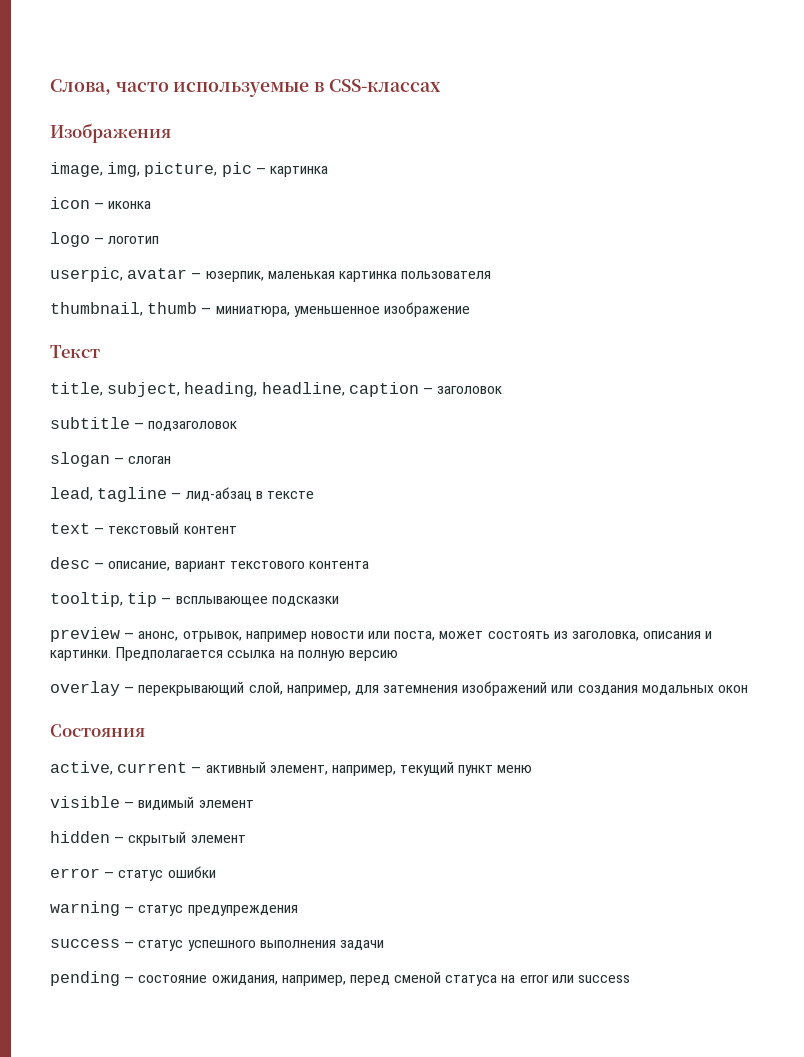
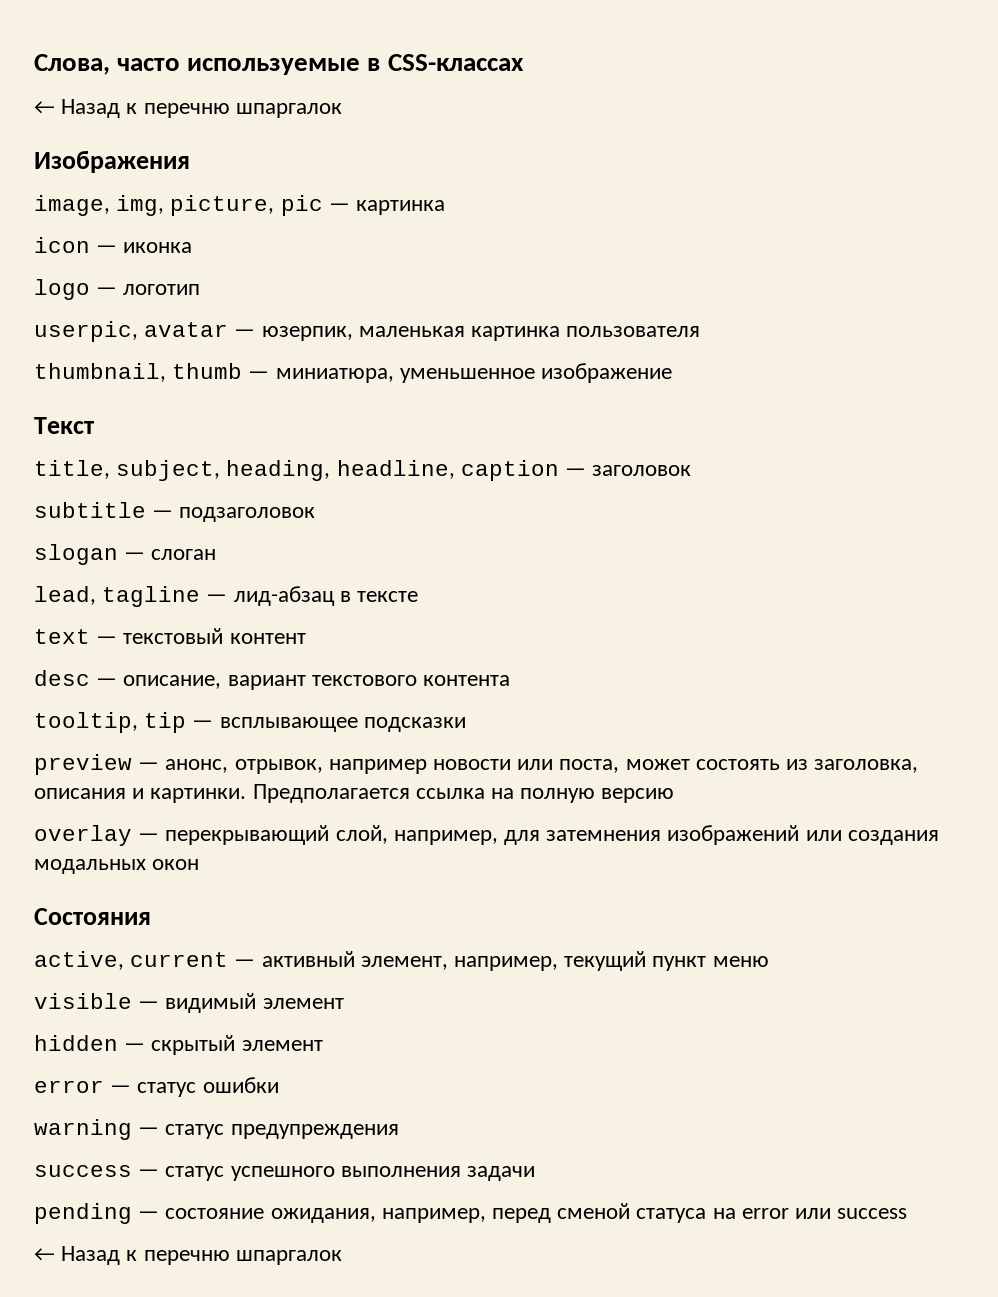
  Слова, часто используемые в CSS-классах
+ ← Назад к перечню шпаргалок
  pending — состояние ожидания, например, перед сменой статуса на error или success
+ ← Назад к перечню шпаргалок

